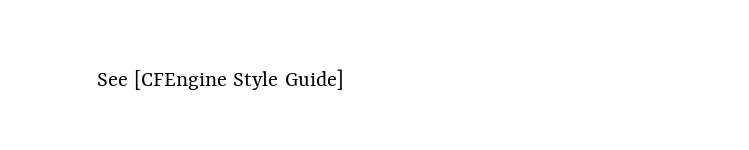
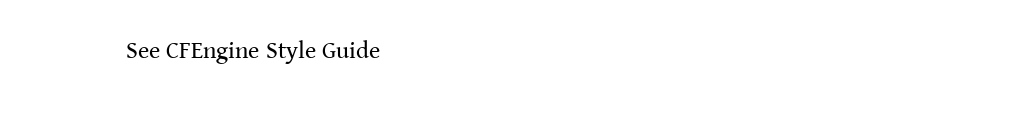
- See [CFEngine Style Guide]
+ See CFEngine Style Guide

